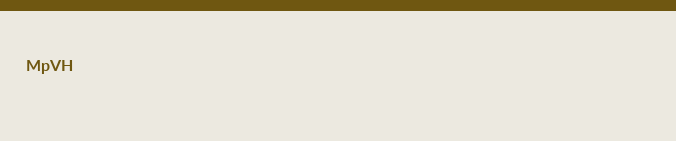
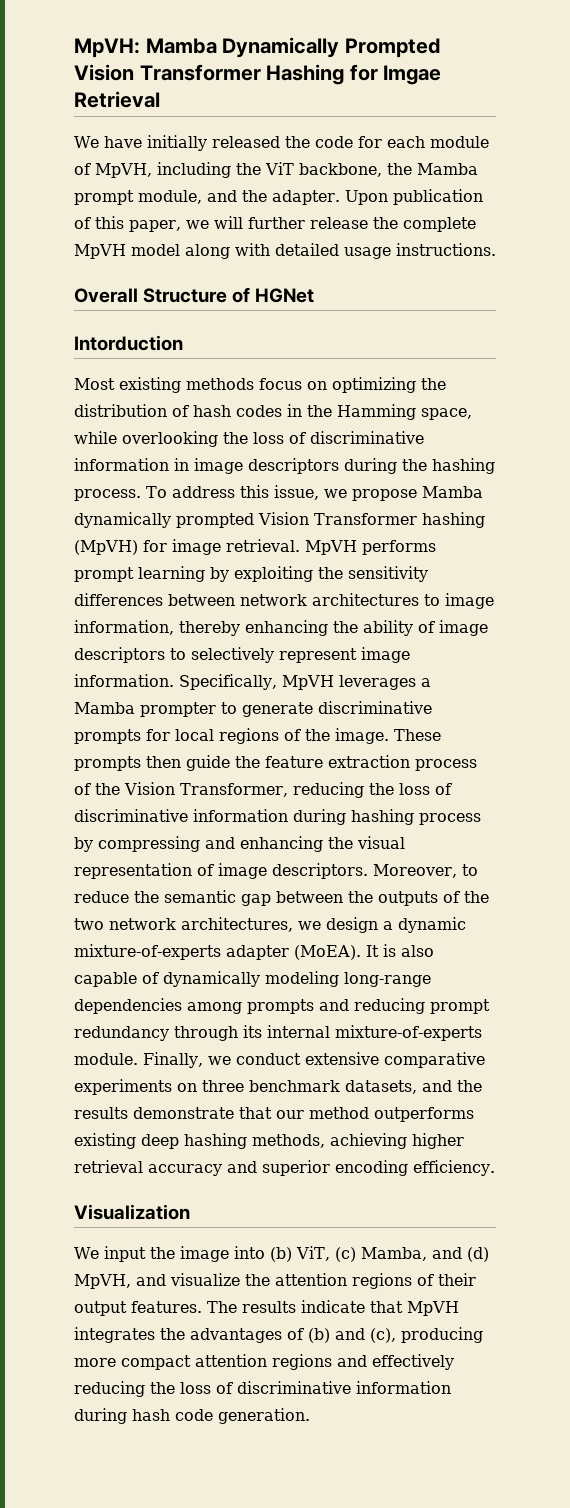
- MpVH
+ MpVH: Mamba Dynamically Prompted Vision Transformer Hashing for Imgae Retrieval
+ We have initially released the code for each module of MpVH, including the ViT backbone, the Mamba prompt module, and the adapter. Upon publication of this paper, we will further release the complete MpVH model along with detailed usage instructions.
+ Overall Structure of HGNet
+ Intorduction
+ Most existing methods focus on optimizing the distribution of hash codes in the Hamming space, while overlooking the loss of discriminative information in image descriptors during the hashing process. To address this issue, we propose Mamba dynamically prompted Vision Transformer hashing (MpVH) for image retrieval. MpVH performs prompt learning by exploiting the sensitivity differences between network architectures to image information, thereby enhancing the ability of image descriptors to selectively represent image information. Specifically, MpVH leverages a Mamba prompter to generate discriminative prompts for local regions of the image. These prompts then guide the feature extraction process of the Vision Transformer, reducing the loss of discriminative information during hashing process by compressing and enhancing the visual representation of image descriptors. Moreover, to reduce the semantic gap between the outputs of the two network architectures, we design a dynamic mixture-of-experts adapter (MoEA). It is also capable of dynamically modeling long-range dependencies among prompts and reducing prompt redundancy through its internal mixture-of-experts module. Finally, we conduct extensive comparative experiments on three benchmark datasets, and the results demonstrate that our method outperforms existing deep hashing methods, achieving higher retrieval accuracy and superior encoding efficiency.
+ Visualization
+ We input the image into (b) ViT, (c) Mamba, and (d) MpVH, and visualize the attention regions of their output features. The results indicate that MpVH integrates the advantages of (b) and (c), producing more compact attention regions and effectively reducing the loss of discriminative information during hash code generation.

